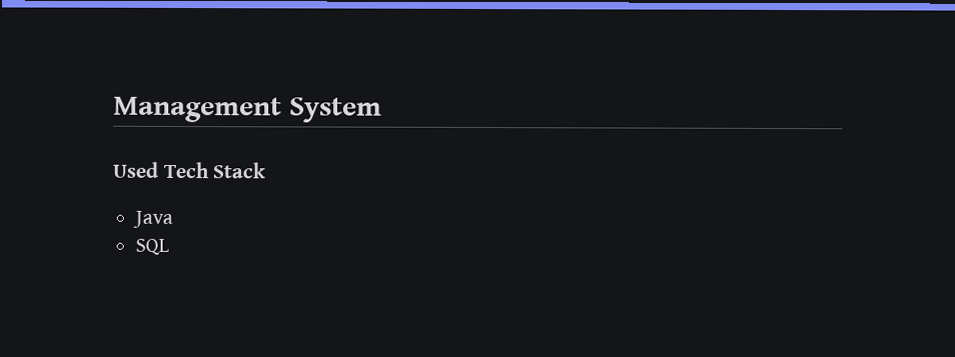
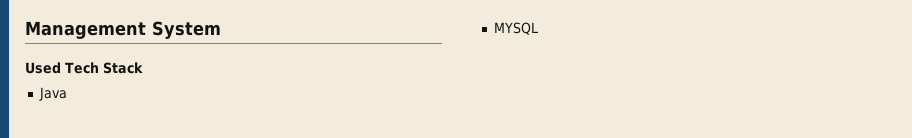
- SQL
+ MYSQL

